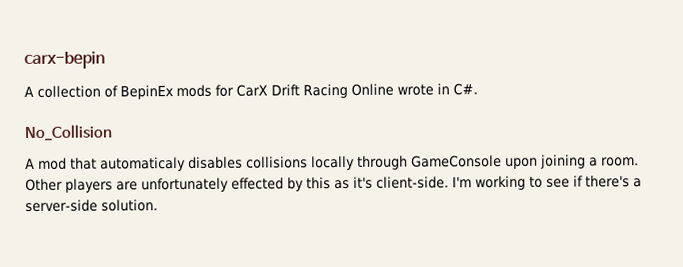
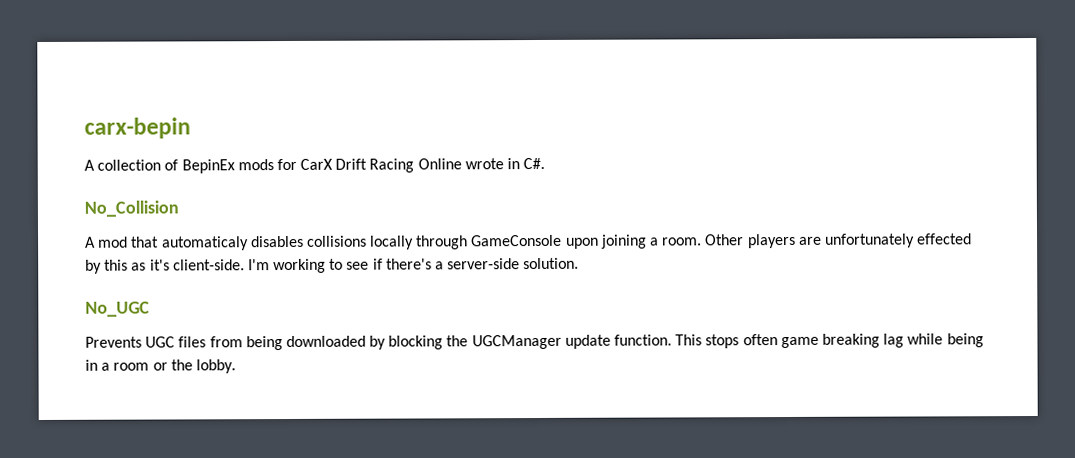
+ No_UGC
+ Prevents UGC files from being downloaded by blocking the UGCManager update function. This stops often game breaking lag while being in a room or the lobby.

